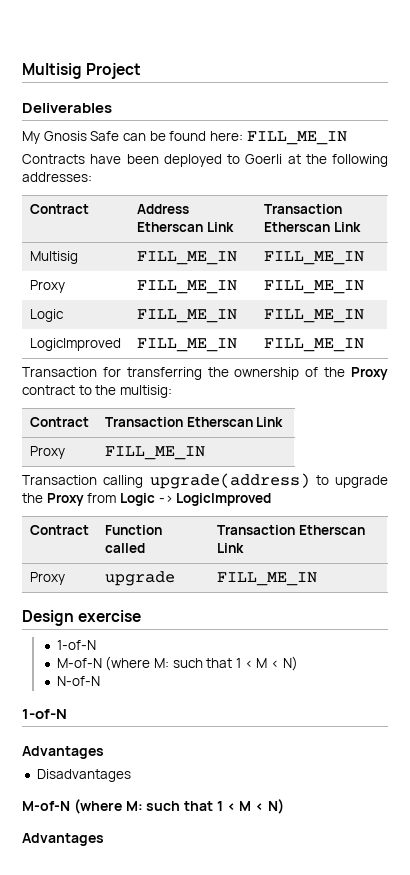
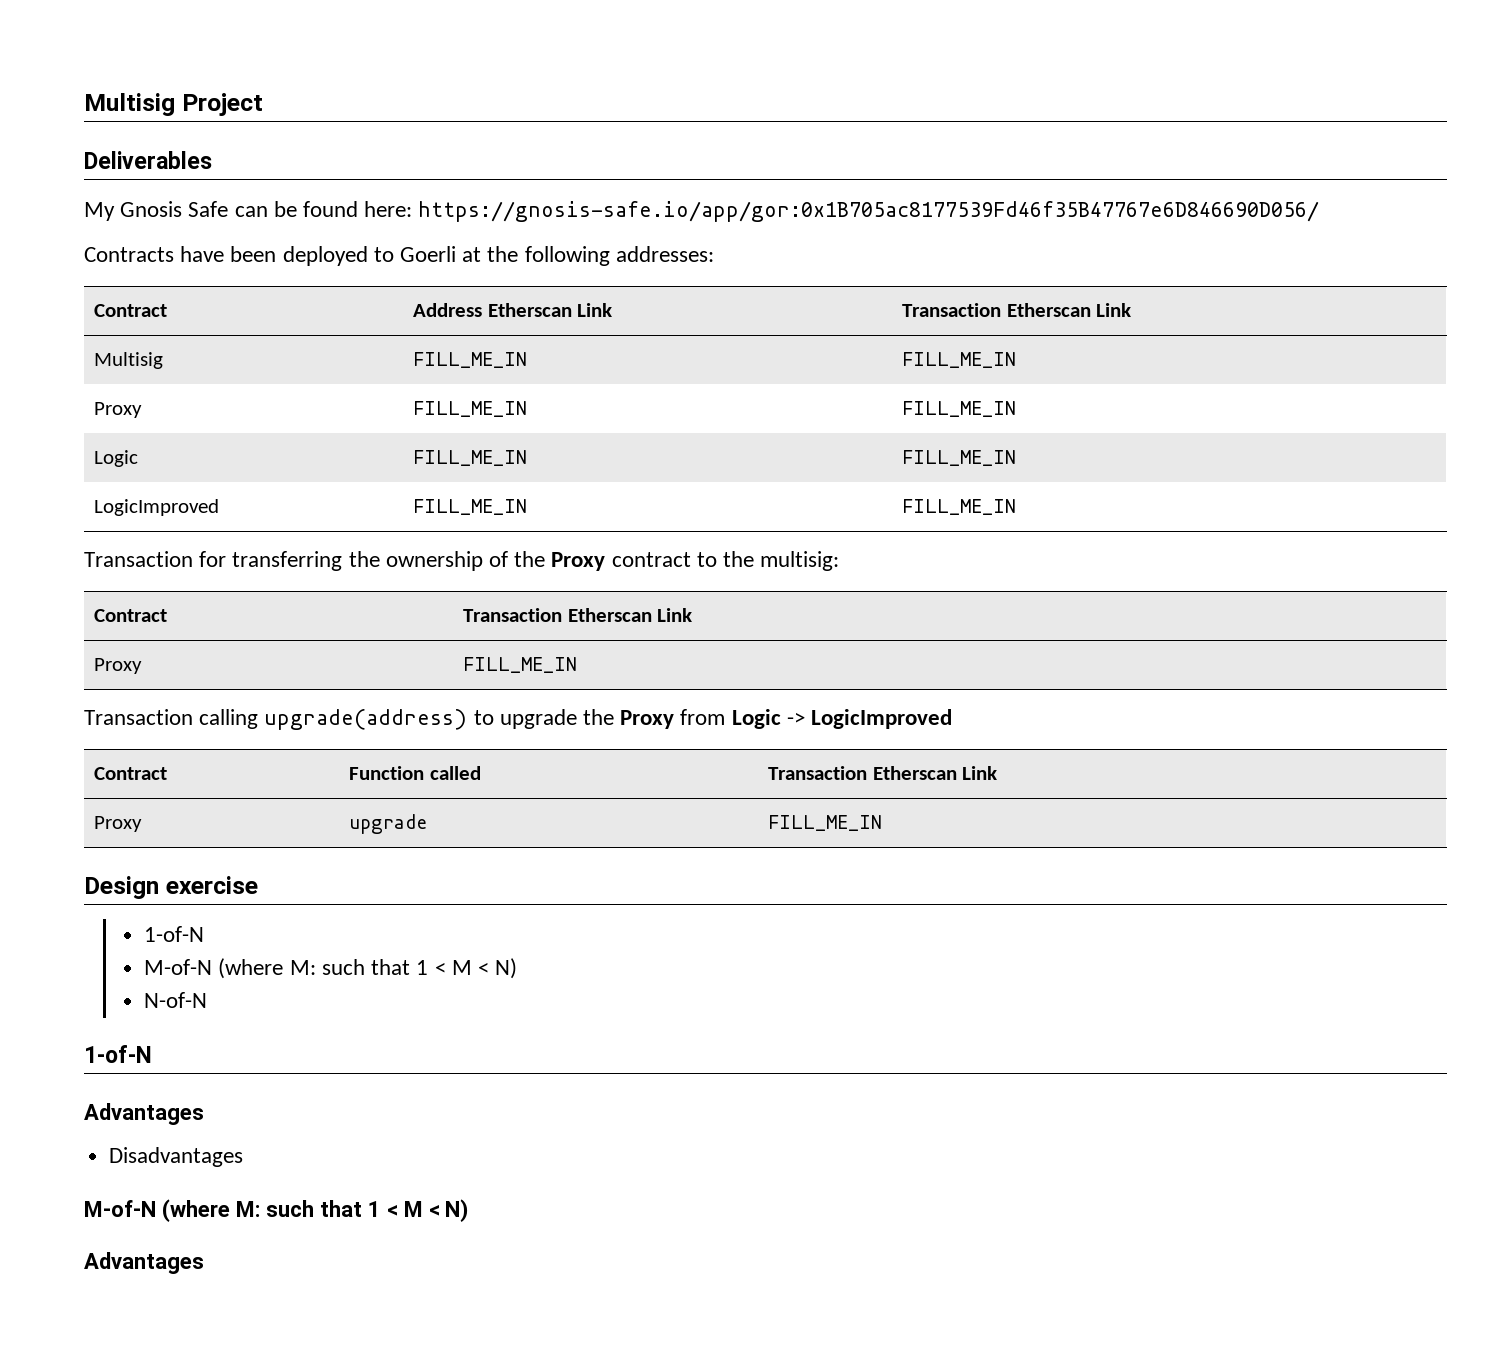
- My Gnosis Safe can be found here: FILL_ME_IN
+ My Gnosis Safe can be found here: https://gnosis-safe.io/app/gor:0x1B705ac8177539Fd46f35B47767e6D846690D056/

